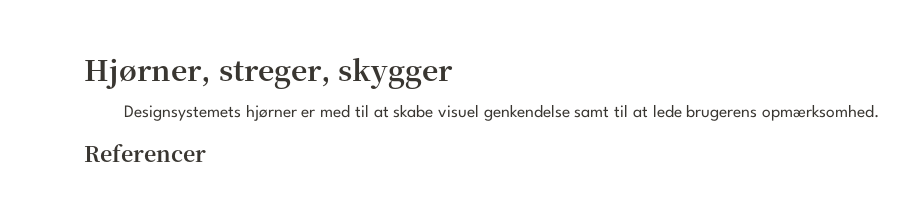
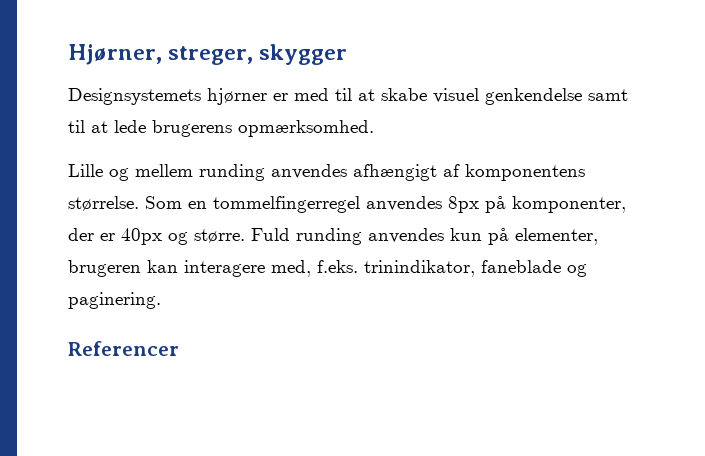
+ Lille og mellem runding anvendes afhængigt af komponentens størrelse. Som en tommelfingerregel anvendes 8px på komponenter, der er 40px og større. Fuld runding anvendes kun på elementer, brugeren kan interagere med, f.eks. trinindikator, faneblade og paginering.

